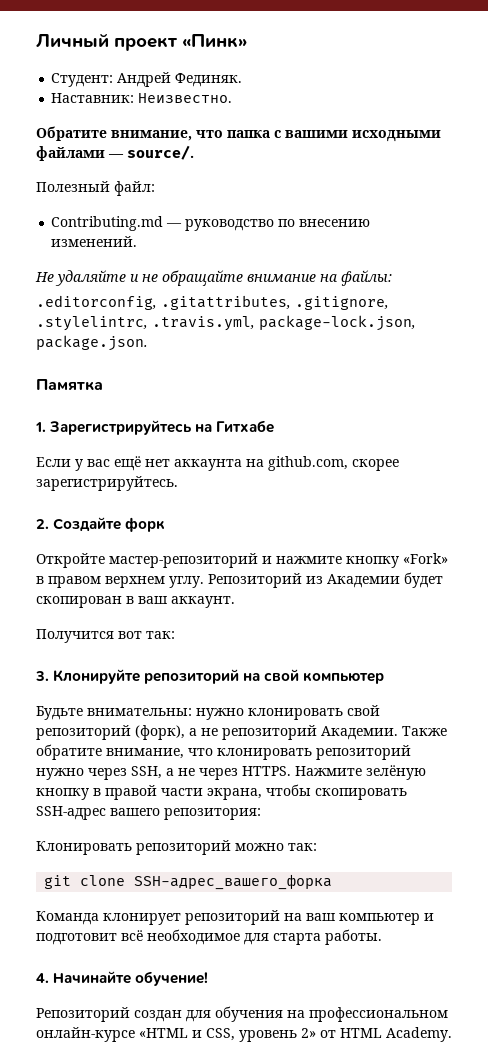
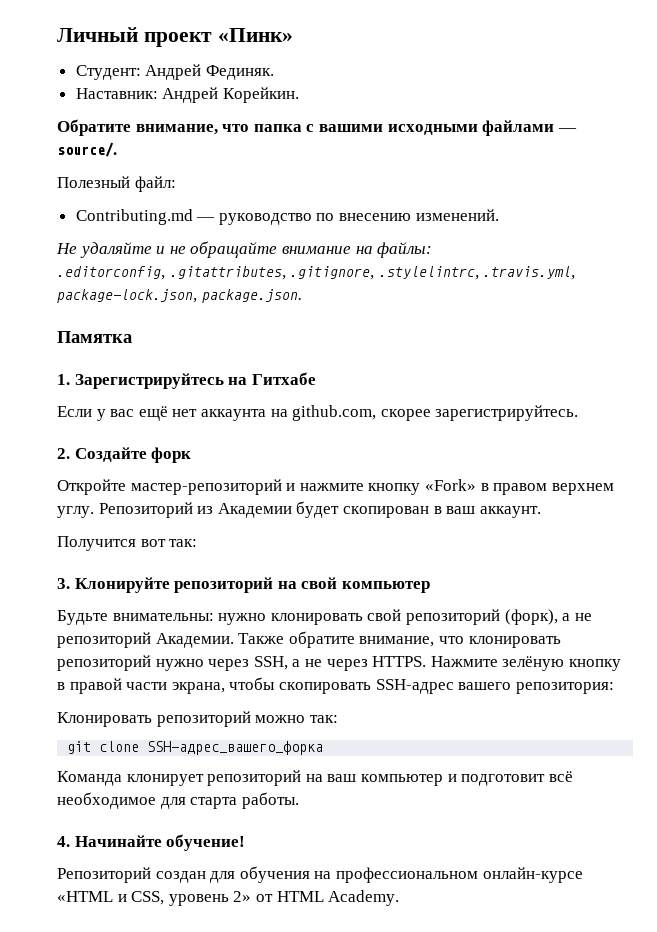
- Наставник: Неизвестно.
+ Наставник: Андрей Корейкин.

